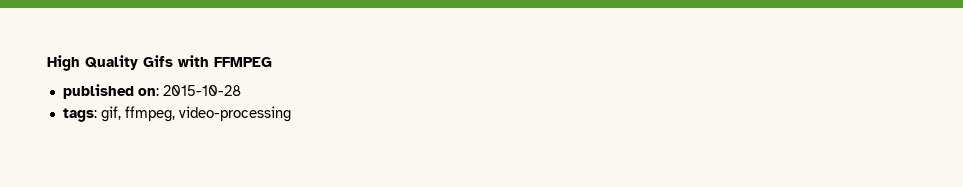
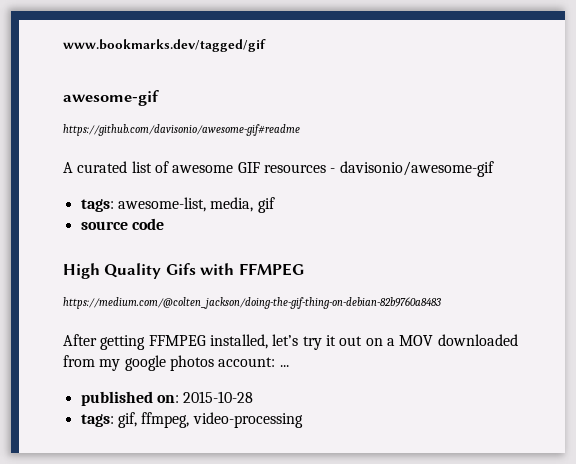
+ www.bookmarks.dev/tagged/gif
+ awesome-gif
+ https://github.com/davisonio/awesome-gif#readme
+ A curated list of awesome GIF resources - davisonio/awesome-gif
+ tags: awesome-list, media, gif
+ source code
+ https://medium.com/@colten_jackson/doing-the-gif-thing-on-debian-82b9760a8483
+ After getting FFMPEG installed, let’s try it out on a MOV downloaded from my google photos account: ...

